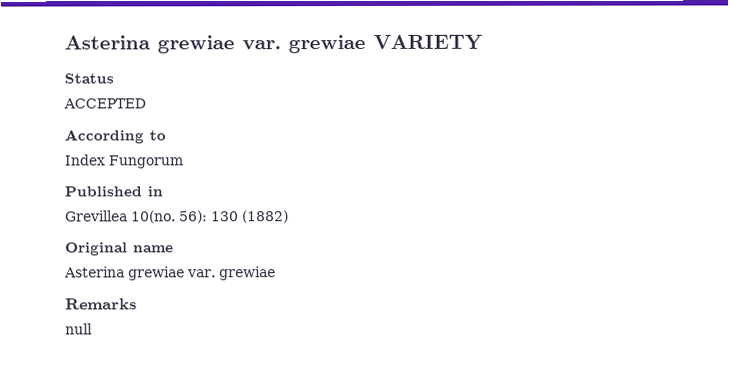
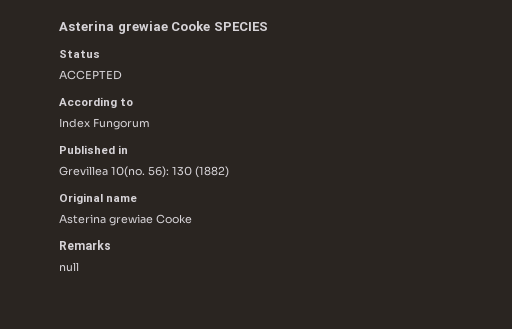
- Asterina grewiae var. grewiae VARIETY
+ Asterina grewiae Cooke SPECIES
  Original name
- Asterina grewiae var. grewiae
+ Asterina grewiae Cooke

